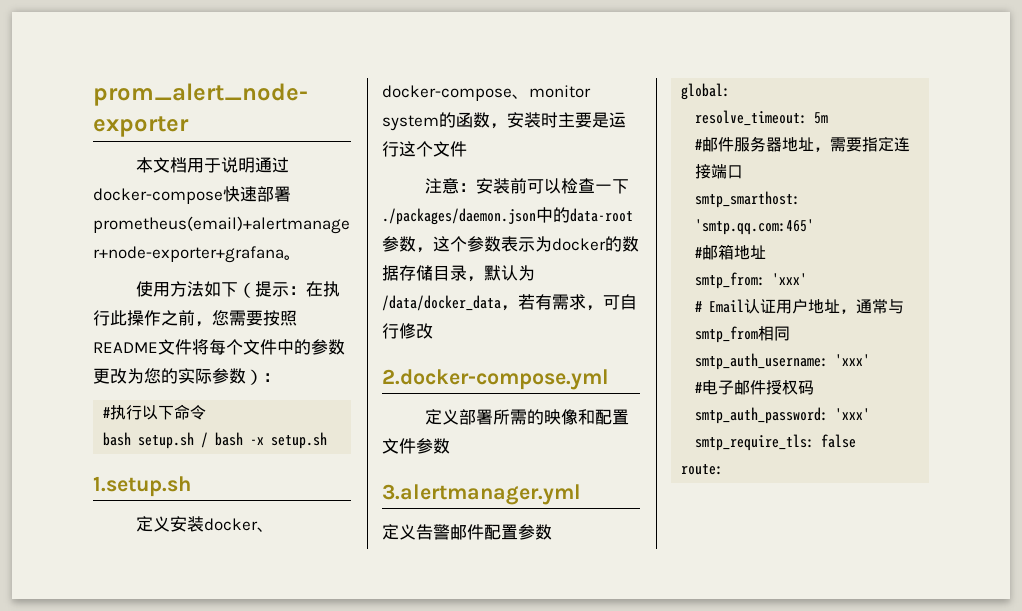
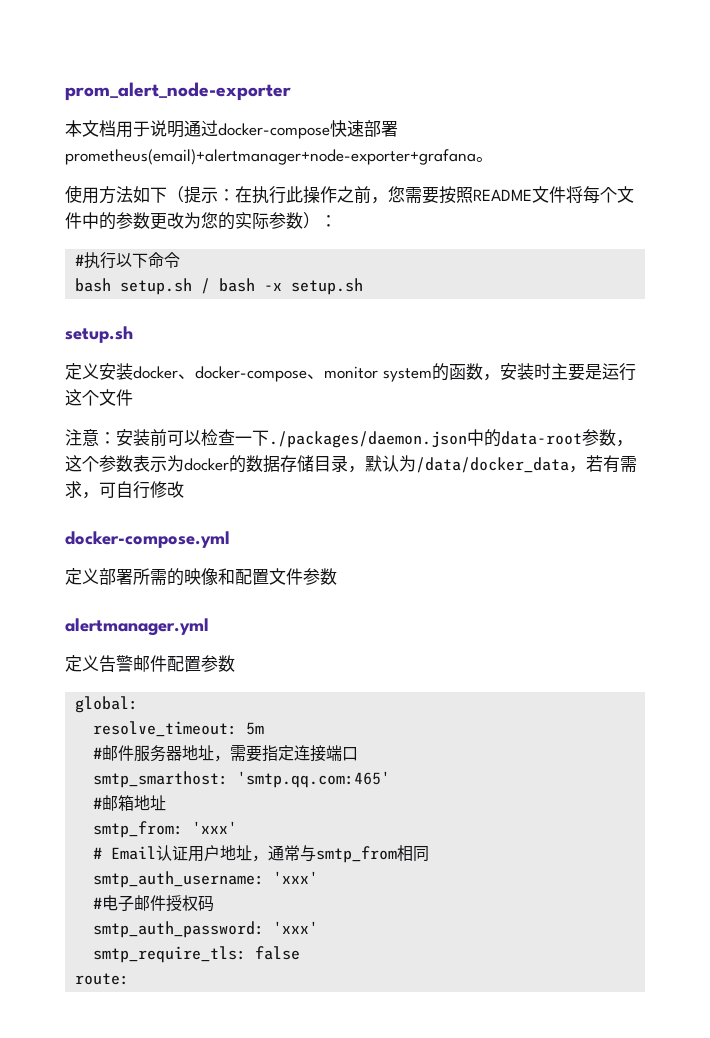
  bash setup.sh / bash -x setup.sh
- 1.setup.sh
+ setup.sh
- 2.docker-compose.yml
+ docker-compose.yml
- 3.alertmanager.yml
+ alertmanager.yml

